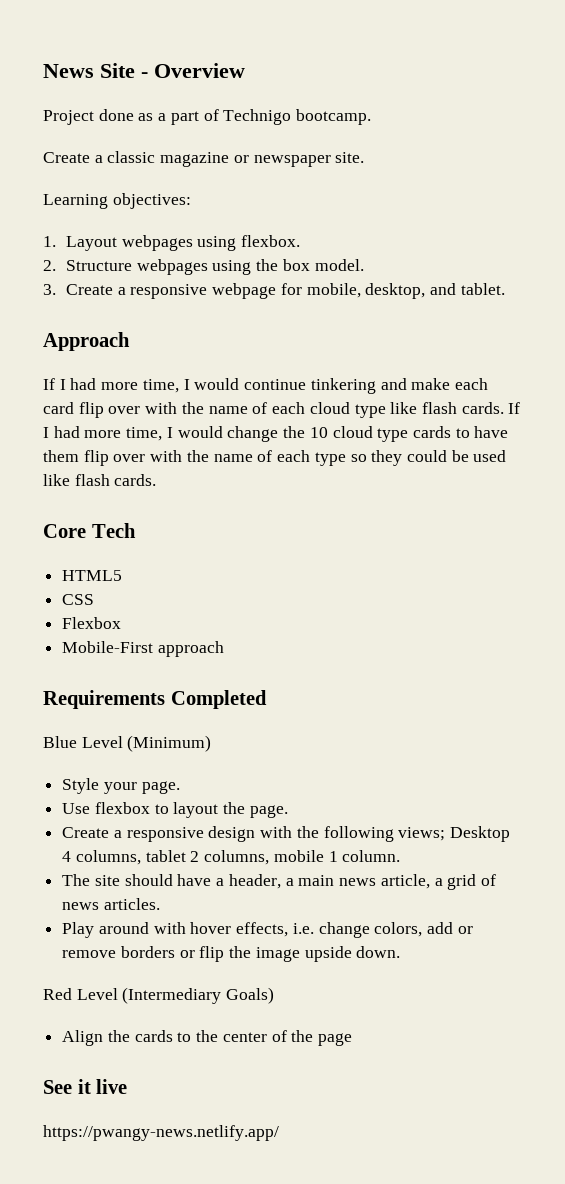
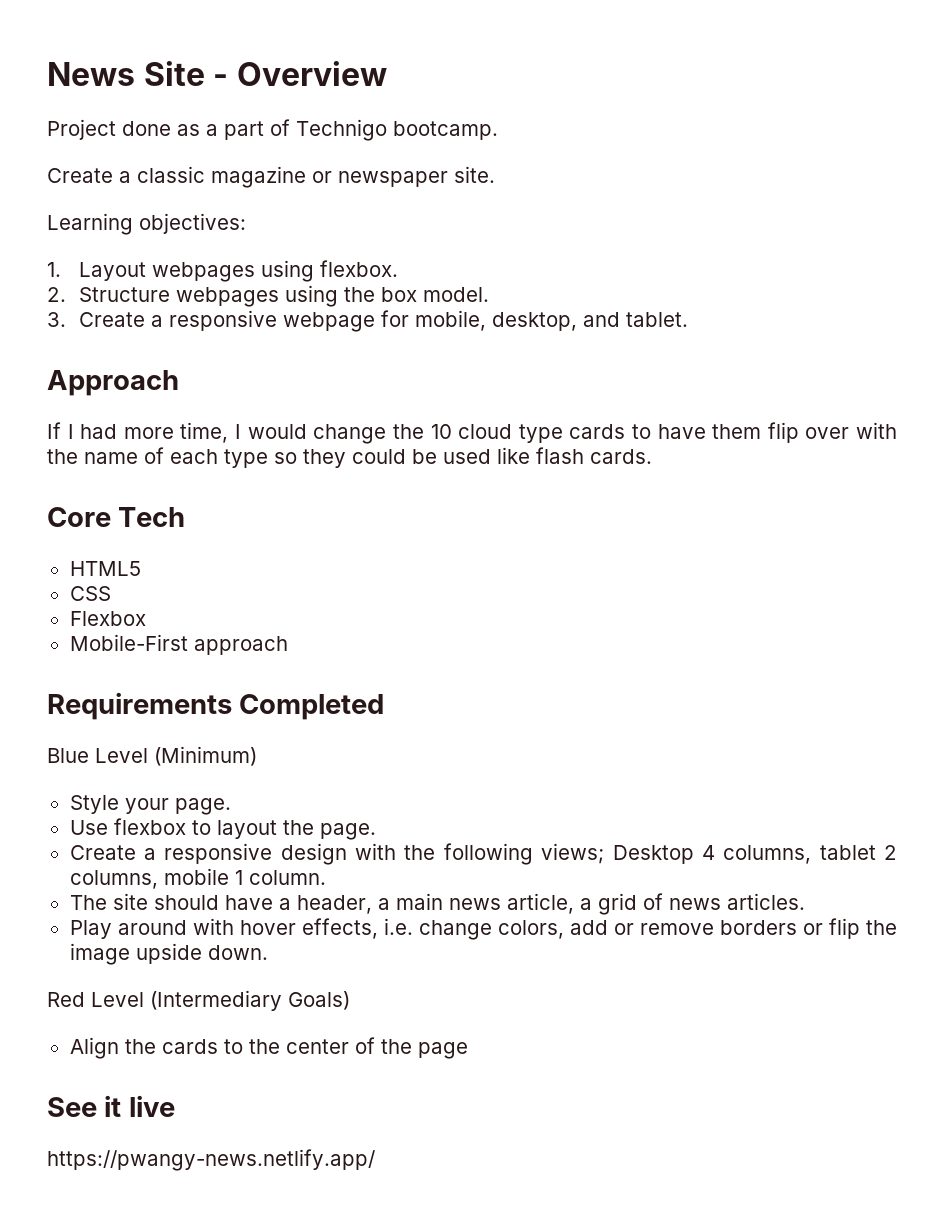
- If I had more time, I would continue tinkering and make each card flip over with the name of each cloud type like flash cards. If I had more time, I would change the 10 cloud type cards to have them flip over with the name of each type so they could be used like flash cards.
+ If I had more time, I would change the 10 cloud type cards to have them flip over with the name of each type so they could be used like flash cards.

